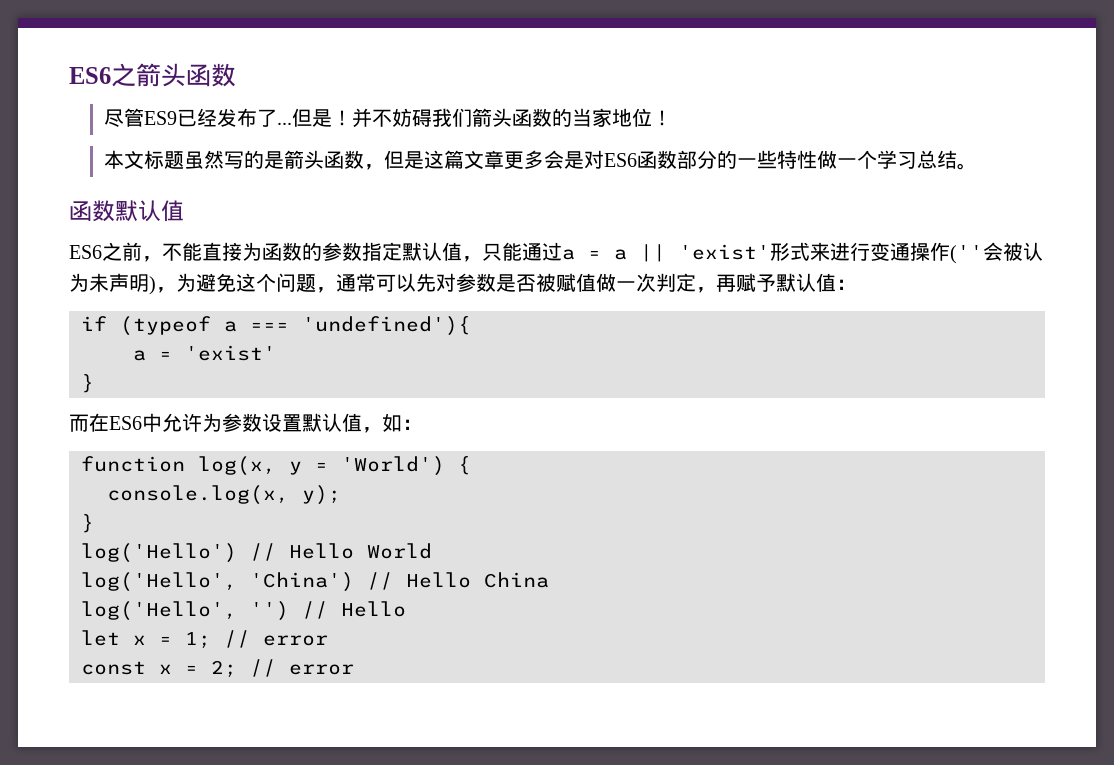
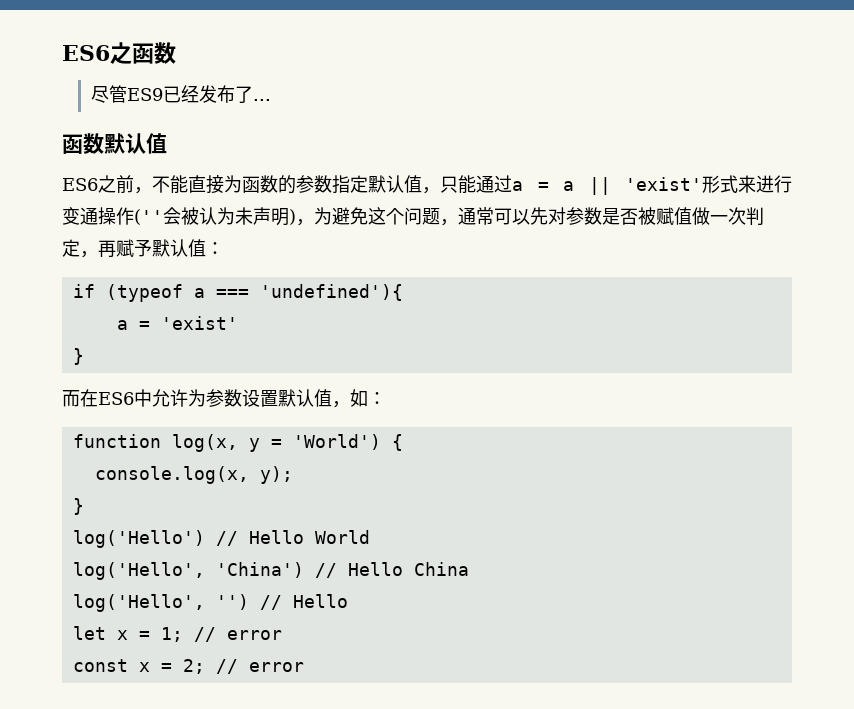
- ES6之箭头函数
+ ES6之函数
- 但是！并不妨碍我们箭头函数的当家地位！
- 本文标题虽然写的是箭头函数，但是这篇文章更多会是对ES6函数部分的一些特性做一个学习总结。

